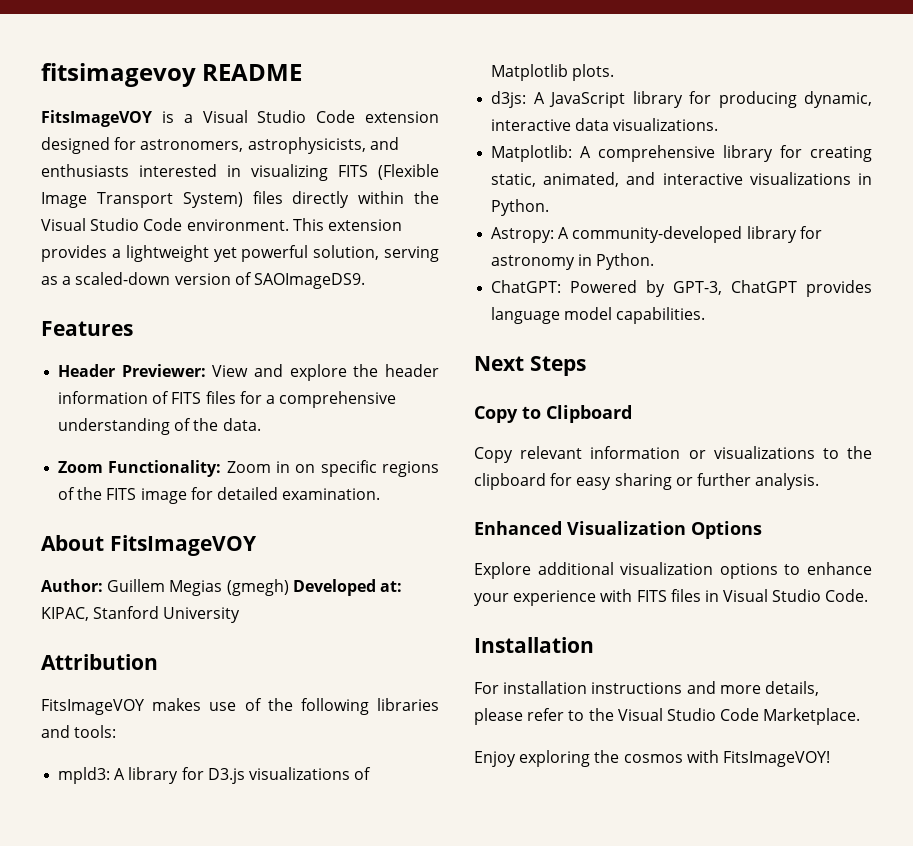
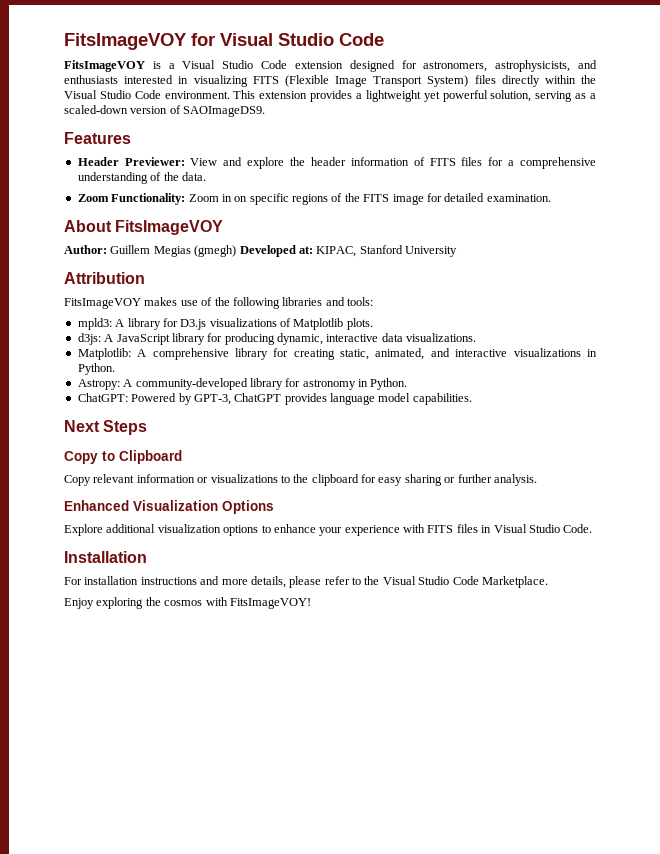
- fitsimagevoy README
+ FitsImageVOY for Visual Studio Code

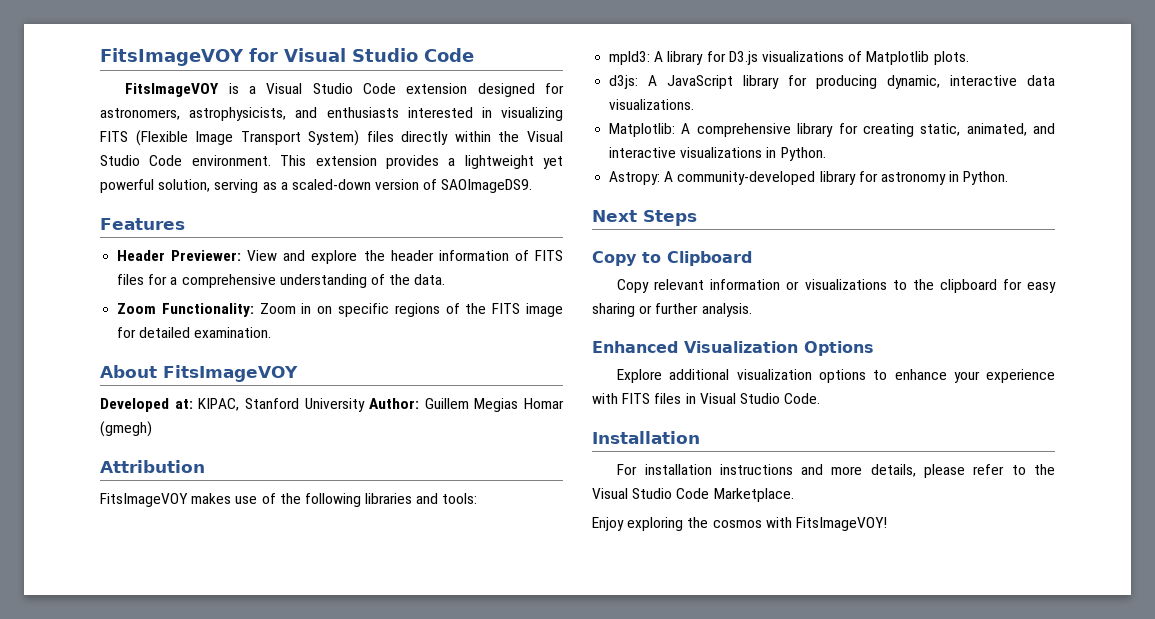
- Author: Guillem Megias (gmegh) Developed at: KIPAC, Stanford University
+ Developed at: KIPAC, Stanford University Author: Guillem Megias Homar (gmegh)
- ChatGPT: Powered by GPT-3, ChatGPT provides language model capabilities.

